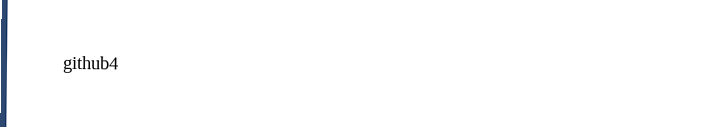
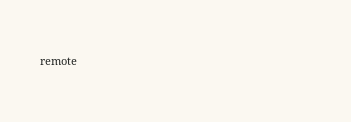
- github4
+ remote

